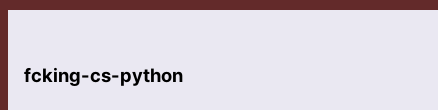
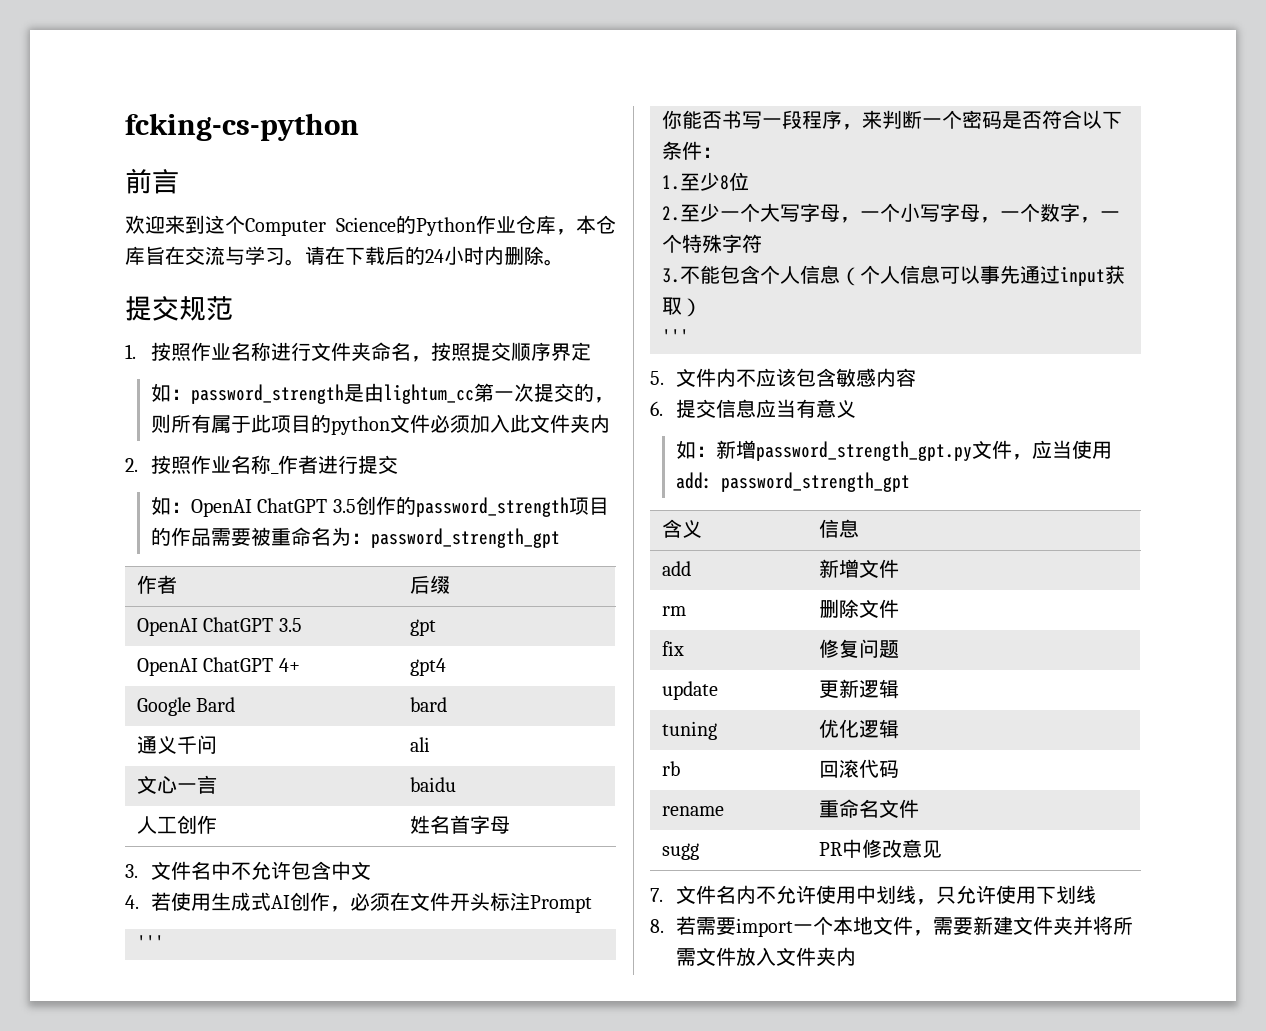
+ 前言
+ 欢迎来到这个Computer Science的Python作业仓库，本仓库旨在交流与学习。请在下载后的24小时内删除。
+ 提交规范
+ 1.按照作业名称进行文件夹命名，按照提交顺序界定
+ 如：password_strength是由lightum_cc第一次提交的，则所有属于此项目的python文件必须加入此文件夹内
+ 2.按照作业名称_作者进行提交
+ 如：OpenAI ChatGPT 3.5创作的password_strength项目的作品需要被重命名为：password_strength_gpt
+ 作者 | 后缀
+ OpenAI ChatGPT 3.5 | gpt
+ OpenAI ChatGPT 4+ | gpt4
+ Google Bard | bard
+ 通义千问 | ali
+ 文心一言 | baidu
+ 人工创作 | 姓名首字母
+ 3.文件名中不允许包含中文
+ 4.若使用生成式AI创作，必须在文件开头标注Prompt
+ '''
+ 你能否书写一段程序，来判断一个密码是否符合以下条件：
+ 1.至少8位
+ 2.至少一个大写字母，一个小写字母，一个数字，一个特殊字符
+ 3.不能包含个人信息（个人信息可以事先通过input获取）
+ '''
+ 5.文件内不应该包含敏感内容
+ 6.提交信息应当有意义
+ 如：新增password_strength_gpt.py文件，应当使用add: password_strength_gpt
+ 含义 | 信息
+ add | 新增文件
+ rm | 删除文件
+ fix | 修复问题
+ update | 更新逻辑
+ tuning | 优化逻辑
+ rb | 回滚代码
+ rename | 重命名文件
+ sugg | PR中修改意见
+ 7.文件名内不允许使用中划线，只允许使用下划线
+ 8.若需要import一个本地文件，需要新建文件夹并将所需文件放入文件夹内

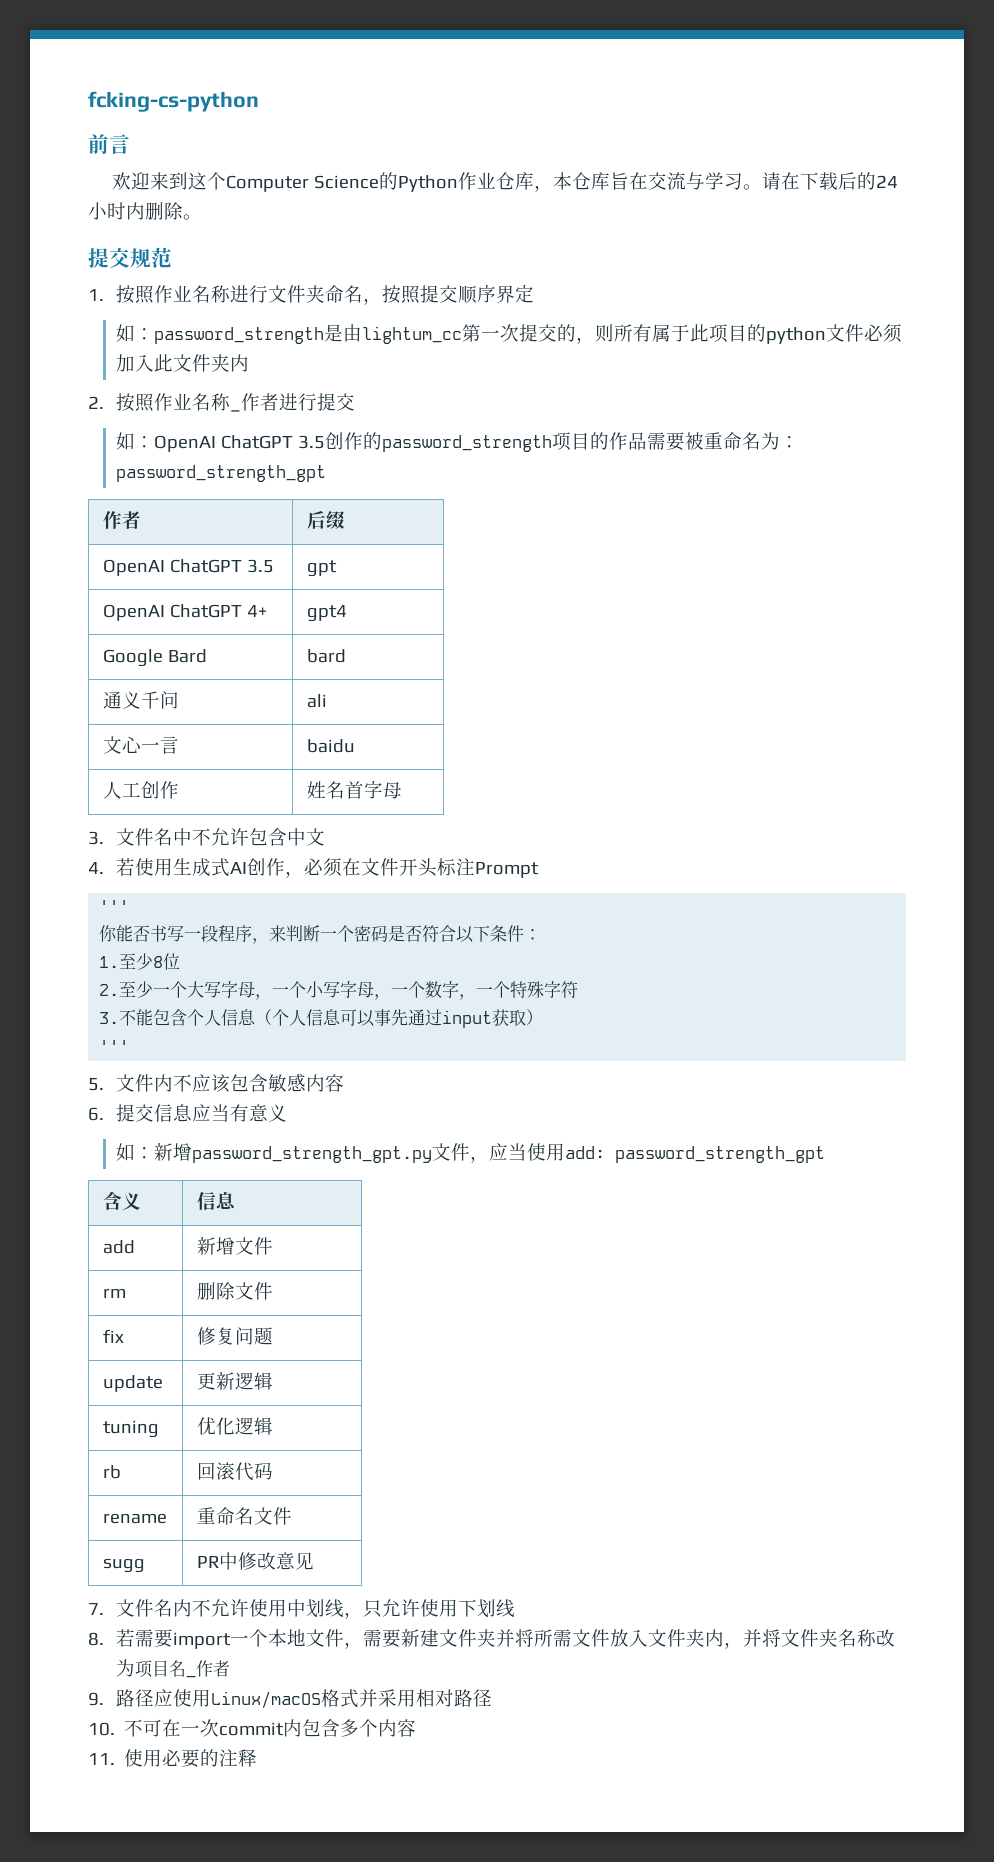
- 8.若需要import一个本地文件，需要新建文件夹并将所需文件放入文件夹内
+ 8.若需要import一个本地文件，需要新建文件夹并将所需文件放入文件夹内，并将文件夹名称改为项目名_作者
+ 9.路径应使用Linux/macOS格式并采用相对路径
+ 10.不可在一次commit内包含多个内容
+ 11.使用必要的注释

